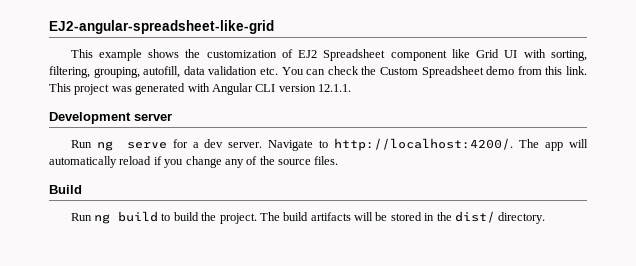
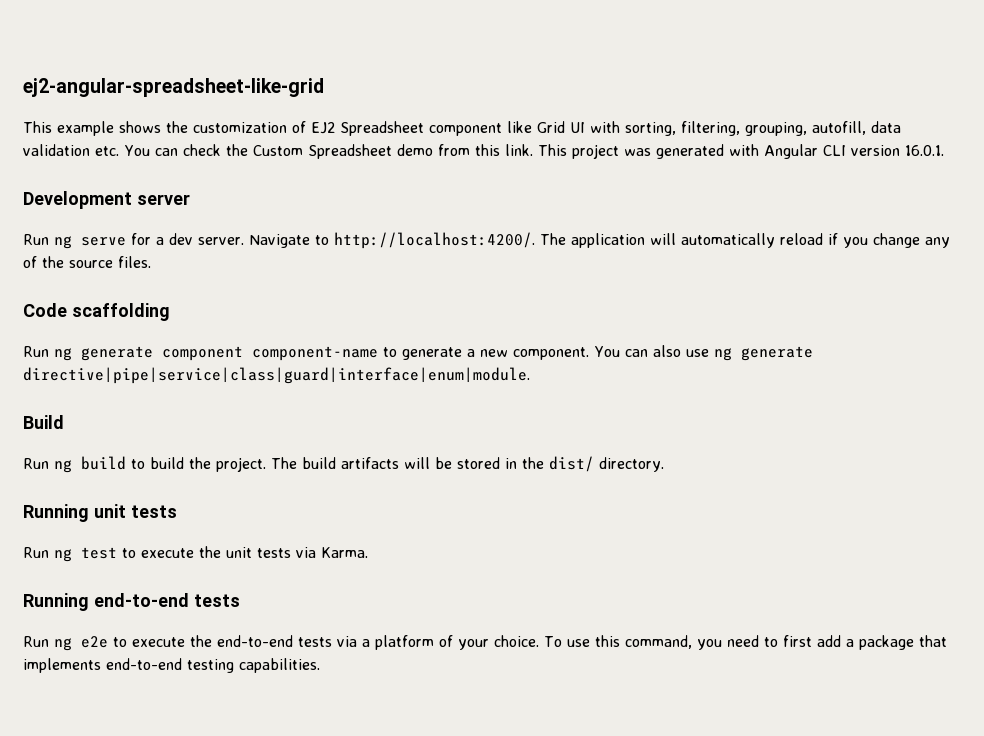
- EJ2-angular-spreadsheet-like-grid
+ ej2-angular-spreadsheet-like-grid
- This project was generated with Angular CLI version 12.1.1.
+ This project was generated with Angular CLI version 16.0.1.
- The app will automatically reload if you change any of the source files.
+ The application will automatically reload if you change any of the source files.
+ Code scaffolding
+ Run ng generate component component-name to generate a new component. You can also use ng generate directive|pipe|service|class|guard|interface|enum|module.
+ Running unit tests
+ Run ng test to execute the unit tests via Karma.
+ Running end-to-end tests
+ Run ng e2e to execute the end-to-end tests via a platform of your choice. To use this command, you need to first add a package that implements end-to-end testing capabilities.

